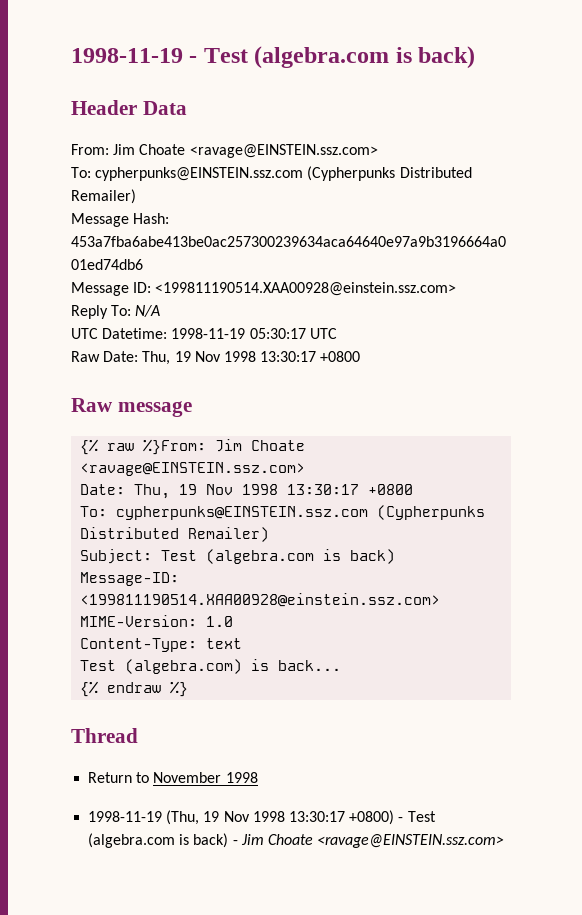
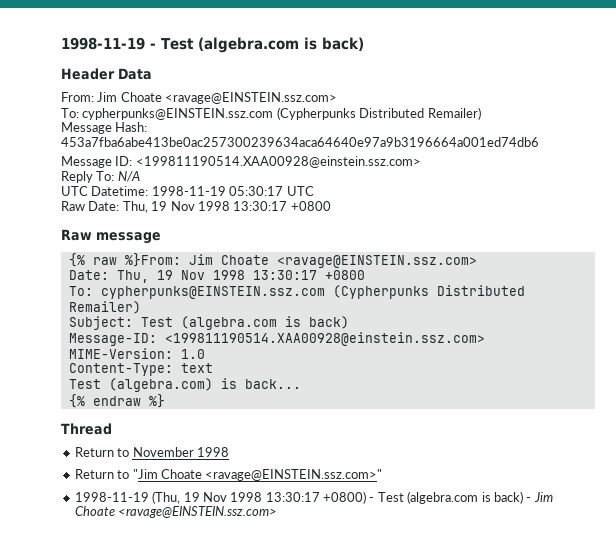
+ Return to "Jim Choate <ravage@EINSTEIN.ssz.com>"

